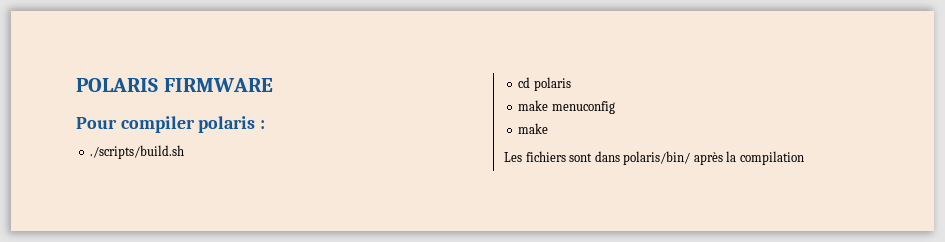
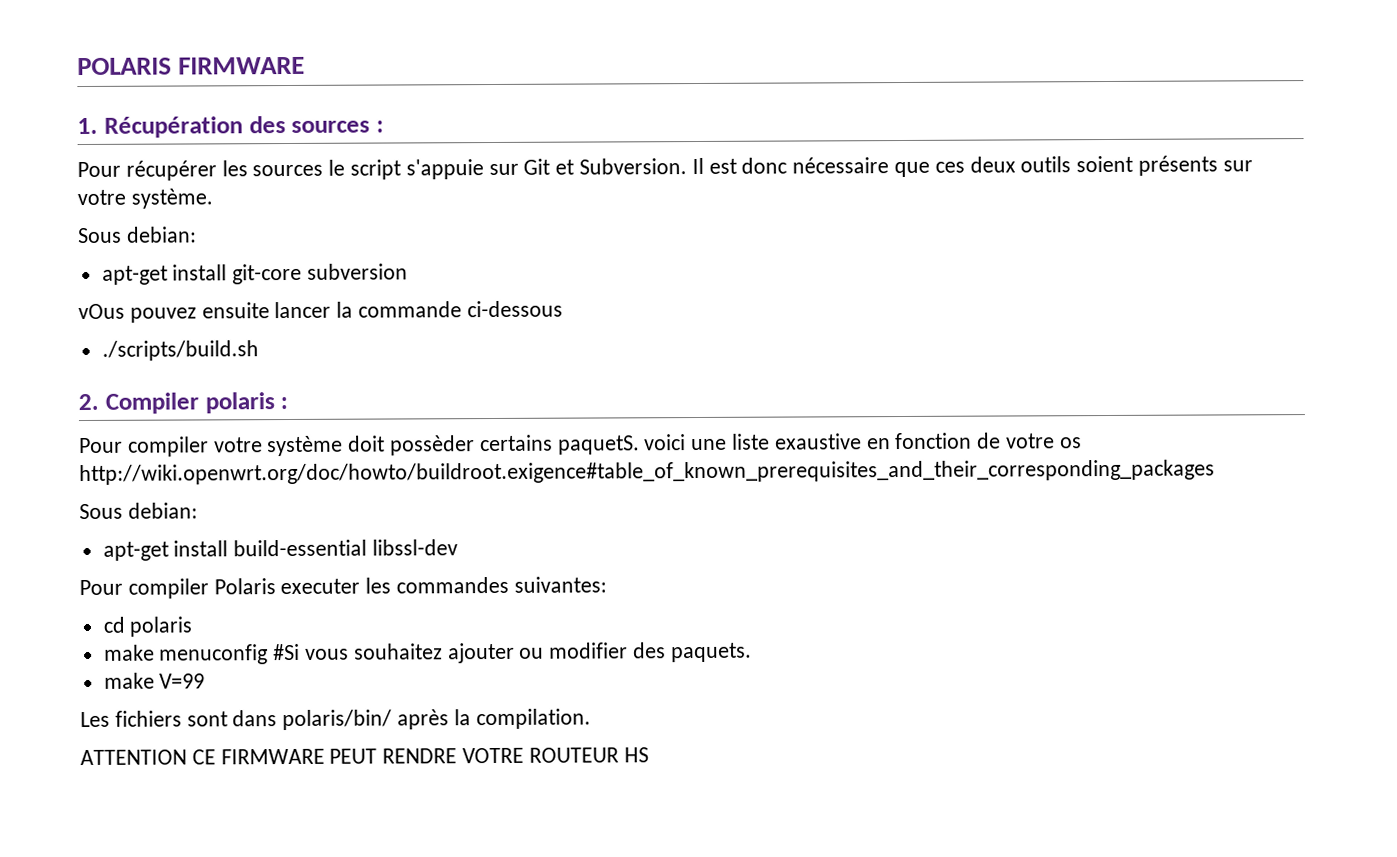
- Pour compiler polaris :
+ 1. Récupération des sources :
+ Pour récupérer les sources le script s'appuie sur Git et Subversion. Il est donc nécessaire que ces deux outils soient présents sur votre système.
+ Sous debian:
+ apt-get install git-core subversion
+ vOus pouvez ensuite lancer la commande ci-dessous
  ./scripts/build.sh
+ 2. Compiler polaris :
+ Pour compiler votre système doit possèder certains paquetS. voici une liste exaustive en fonction de votre os http://wiki.openwrt.org/doc/howto/buildroot.exigence#table_of_known_prerequisites_and_their_corresponding_packages
+ Sous debian:
+ apt-get install build-essential libssl-dev
+ Pour compiler Polaris executer les commandes suivantes:
  cd polaris
- make menuconfig
- make
+ make menuconfig #Si vous souhaitez ajouter ou modifier des paquets.
+ make V=99
- Les fichiers sont dans polaris/bin/ après la compilation
+ Les fichiers sont dans polaris/bin/ après la compilation.
+ ATTENTION CE FIRMWARE PEUT RENDRE VOTRE ROUTEUR HS

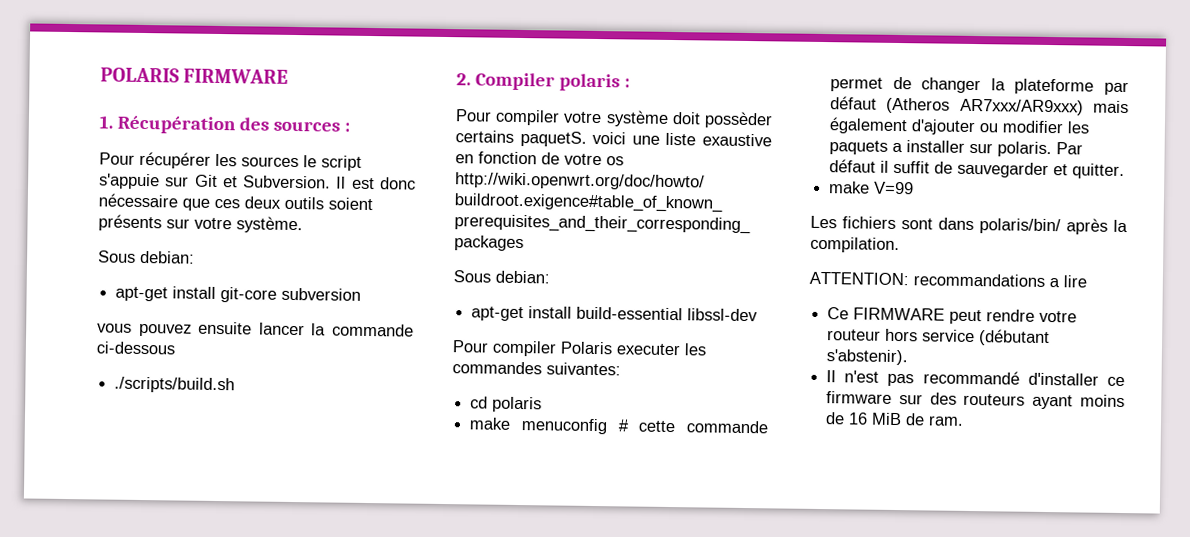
- vOus pouvez ensuite lancer la commande ci-dessous
+ vous pouvez ensuite lancer la commande ci-dessous
- make menuconfig #Si vous souhaitez ajouter ou modifier des paquets.
+ make menuconfig # cette commande permet de changer la plateforme par défaut (Atheros AR7xxx/AR9xxx) mais également d'ajouter ou modifier les paquets a installer sur polaris. Par défaut il suffit de sauvegarder et quitter.
- ATTENTION CE FIRMWARE PEUT RENDRE VOTRE ROUTEUR HS
+ ATTENTION: recommandations a lire
+ Ce FIRMWARE peut rendre votre routeur hors service (débutant s'abstenir).
+ Il n'est pas recommandé d'installer ce firmware sur des routeurs ayant moins de 16 MiB de ram.

